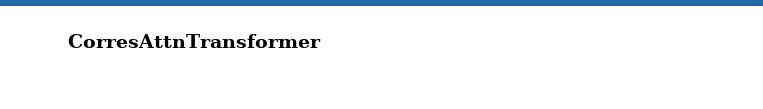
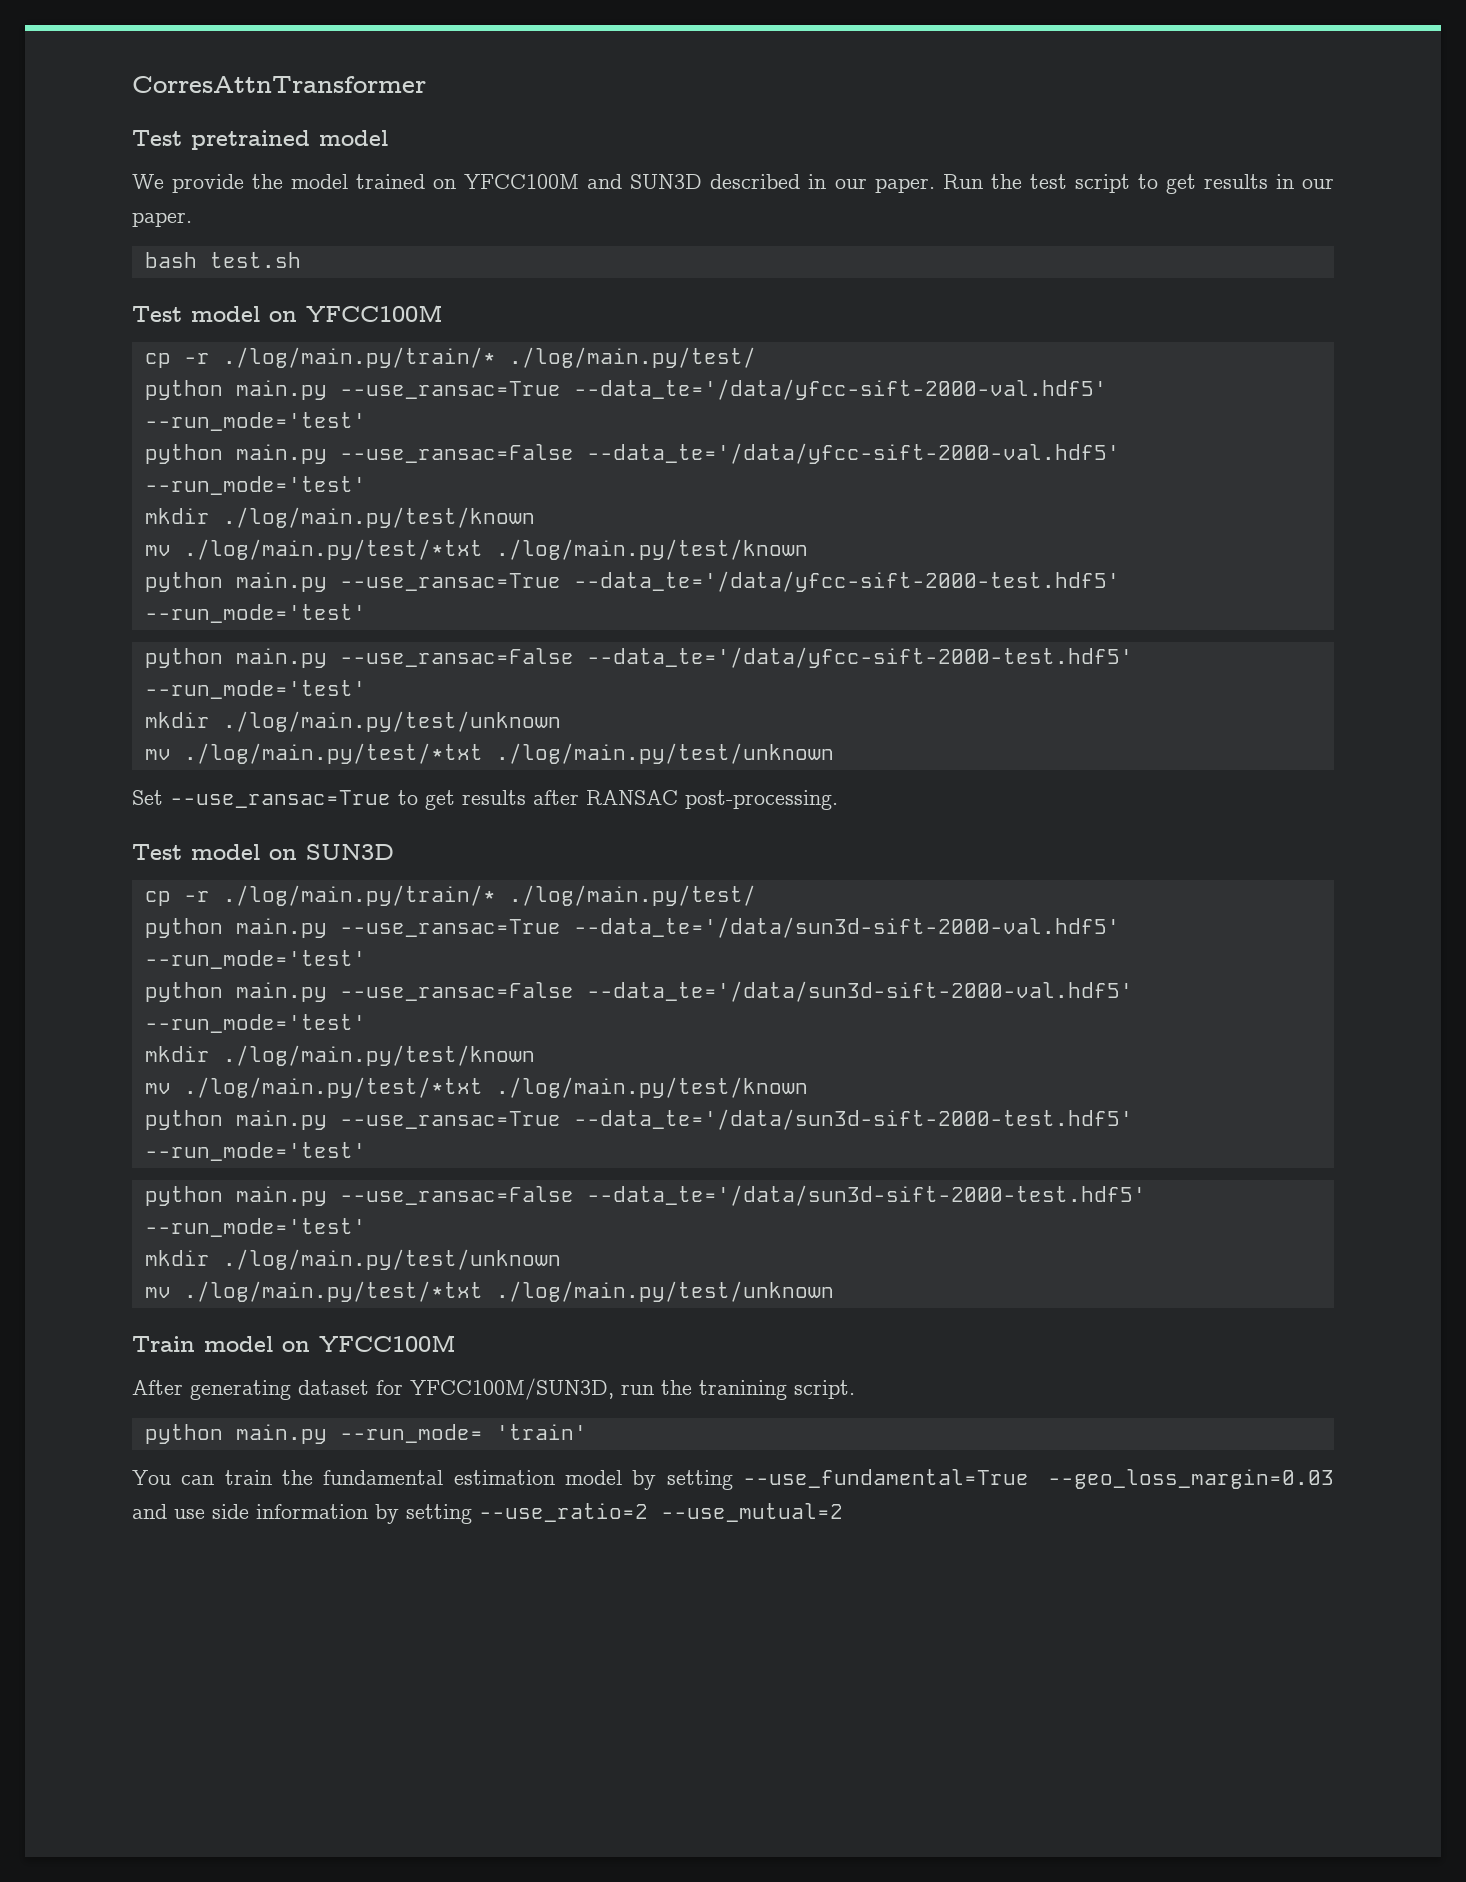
+ Test pretrained model
+ We provide the model trained on YFCC100M and SUN3D described in our paper. Run the test script to get results in our paper.
+ bash test.sh
+ Test model on YFCC100M
+ cp -r ./log/main.py/train/* ./log/main.py/test/
+ python main.py --use_ransac=True --data_te='/data/yfcc-sift-2000-val.hdf5' --run_mode='test'
+ python main.py --use_ransac=False --data_te='/data/yfcc-sift-2000-val.hdf5' --run_mode='test'
+ mkdir ./log/main.py/test/known
+ mv ./log/main.py/test/*txt ./log/main.py/test/known
+ python main.py --use_ransac=True --data_te='/data/yfcc-sift-2000-test.hdf5' --run_mode='test'
+ python main.py --use_ransac=False --data_te='/data/yfcc-sift-2000-test.hdf5' --run_mode='test'
+ mkdir ./log/main.py/test/unknown
+ mv ./log/main.py/test/*txt ./log/main.py/test/unknown
+ Set --use_ransac=True to get results after RANSAC post-processing.
+ Test model on SUN3D
+ cp -r ./log/main.py/train/* ./log/main.py/test/
+ python main.py --use_ransac=True --data_te='/data/sun3d-sift-2000-val.hdf5' --run_mode='test'
+ python main.py --use_ransac=False --data_te='/data/sun3d-sift-2000-val.hdf5' --run_mode='test'
+ mkdir ./log/main.py/test/known
+ mv ./log/main.py/test/*txt ./log/main.py/test/known
+ python main.py --use_ransac=True --data_te='/data/sun3d-sift-2000-test.hdf5' --run_mode='test'
+ python main.py --use_ransac=False --data_te='/data/sun3d-sift-2000-test.hdf5' --run_mode='test'
+ mkdir ./log/main.py/test/unknown
+ mv ./log/main.py/test/*txt ./log/main.py/test/unknown
+ Train model on YFCC100M
+ After generating dataset for YFCC100M/SUN3D, run the tranining script.
+ python main.py --run_mode= 'train'
+ You can train the fundamental estimation model by setting --use_fundamental=True --geo_loss_margin=0.03 and use side information by setting --use_ratio=2 --use_mutual=2

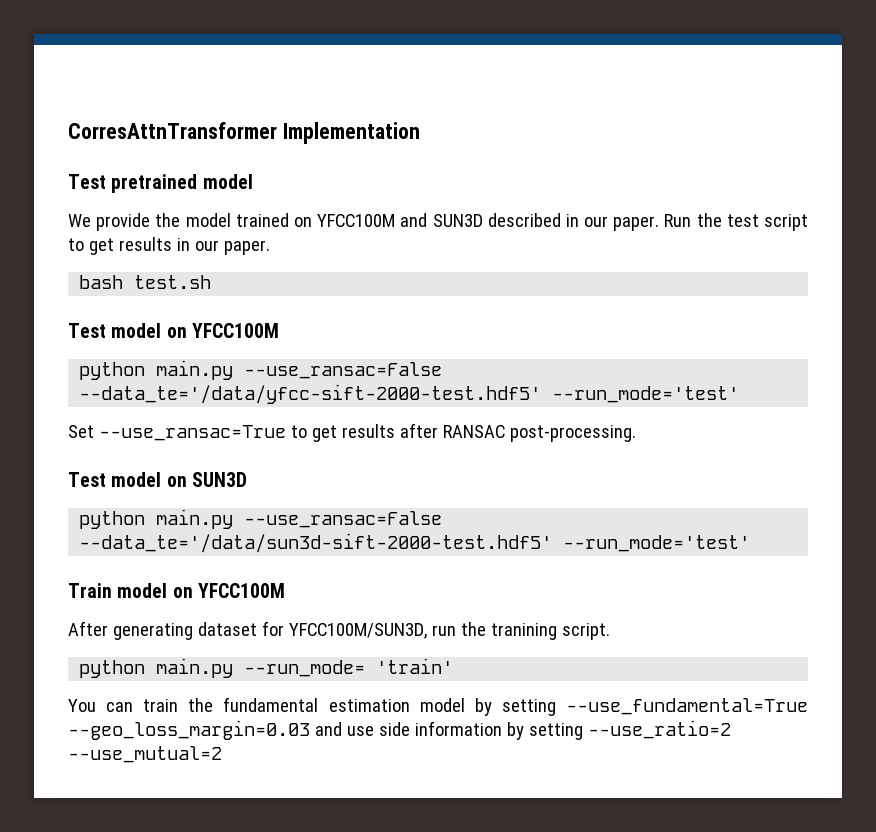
- CorresAttnTransformer
+ CorresAttnTransformer Implementation
  Test model on YFCC100M
- cp -r ./log/main.py/train/* ./log/main.py/test/
- python main.py --use_ransac=True --data_te='/data/yfcc-sift-2000-val.hdf5' --run_mode='test'
- python main.py --use_ransac=False --data_te='/data/yfcc-sift-2000-val.hdf5' --run_mode='test'
- mkdir ./log/main.py/test/known
- mv ./log/main.py/test/*txt ./log/main.py/test/known
- python main.py --use_ransac=True --data_te='/data/yfcc-sift-2000-test.hdf5' --run_mode='test'
  python main.py --use_ransac=False --data_te='/data/yfcc-sift-2000-test.hdf5' --run_mode='test'
- mkdir ./log/main.py/test/unknown
- mv ./log/main.py/test/*txt ./log/main.py/test/unknown
  Test model on SUN3D
- cp -r ./log/main.py/train/* ./log/main.py/test/
- python main.py --use_ransac=True --data_te='/data/sun3d-sift-2000-val.hdf5' --run_mode='test'
- python main.py --use_ransac=False --data_te='/data/sun3d-sift-2000-val.hdf5' --run_mode='test'
- mkdir ./log/main.py/test/known
- mv ./log/main.py/test/*txt ./log/main.py/test/known
- python main.py --use_ransac=True --data_te='/data/sun3d-sift-2000-test.hdf5' --run_mode='test'
  python main.py --use_ransac=False --data_te='/data/sun3d-sift-2000-test.hdf5' --run_mode='test'
- mkdir ./log/main.py/test/unknown
- mv ./log/main.py/test/*txt ./log/main.py/test/unknown

